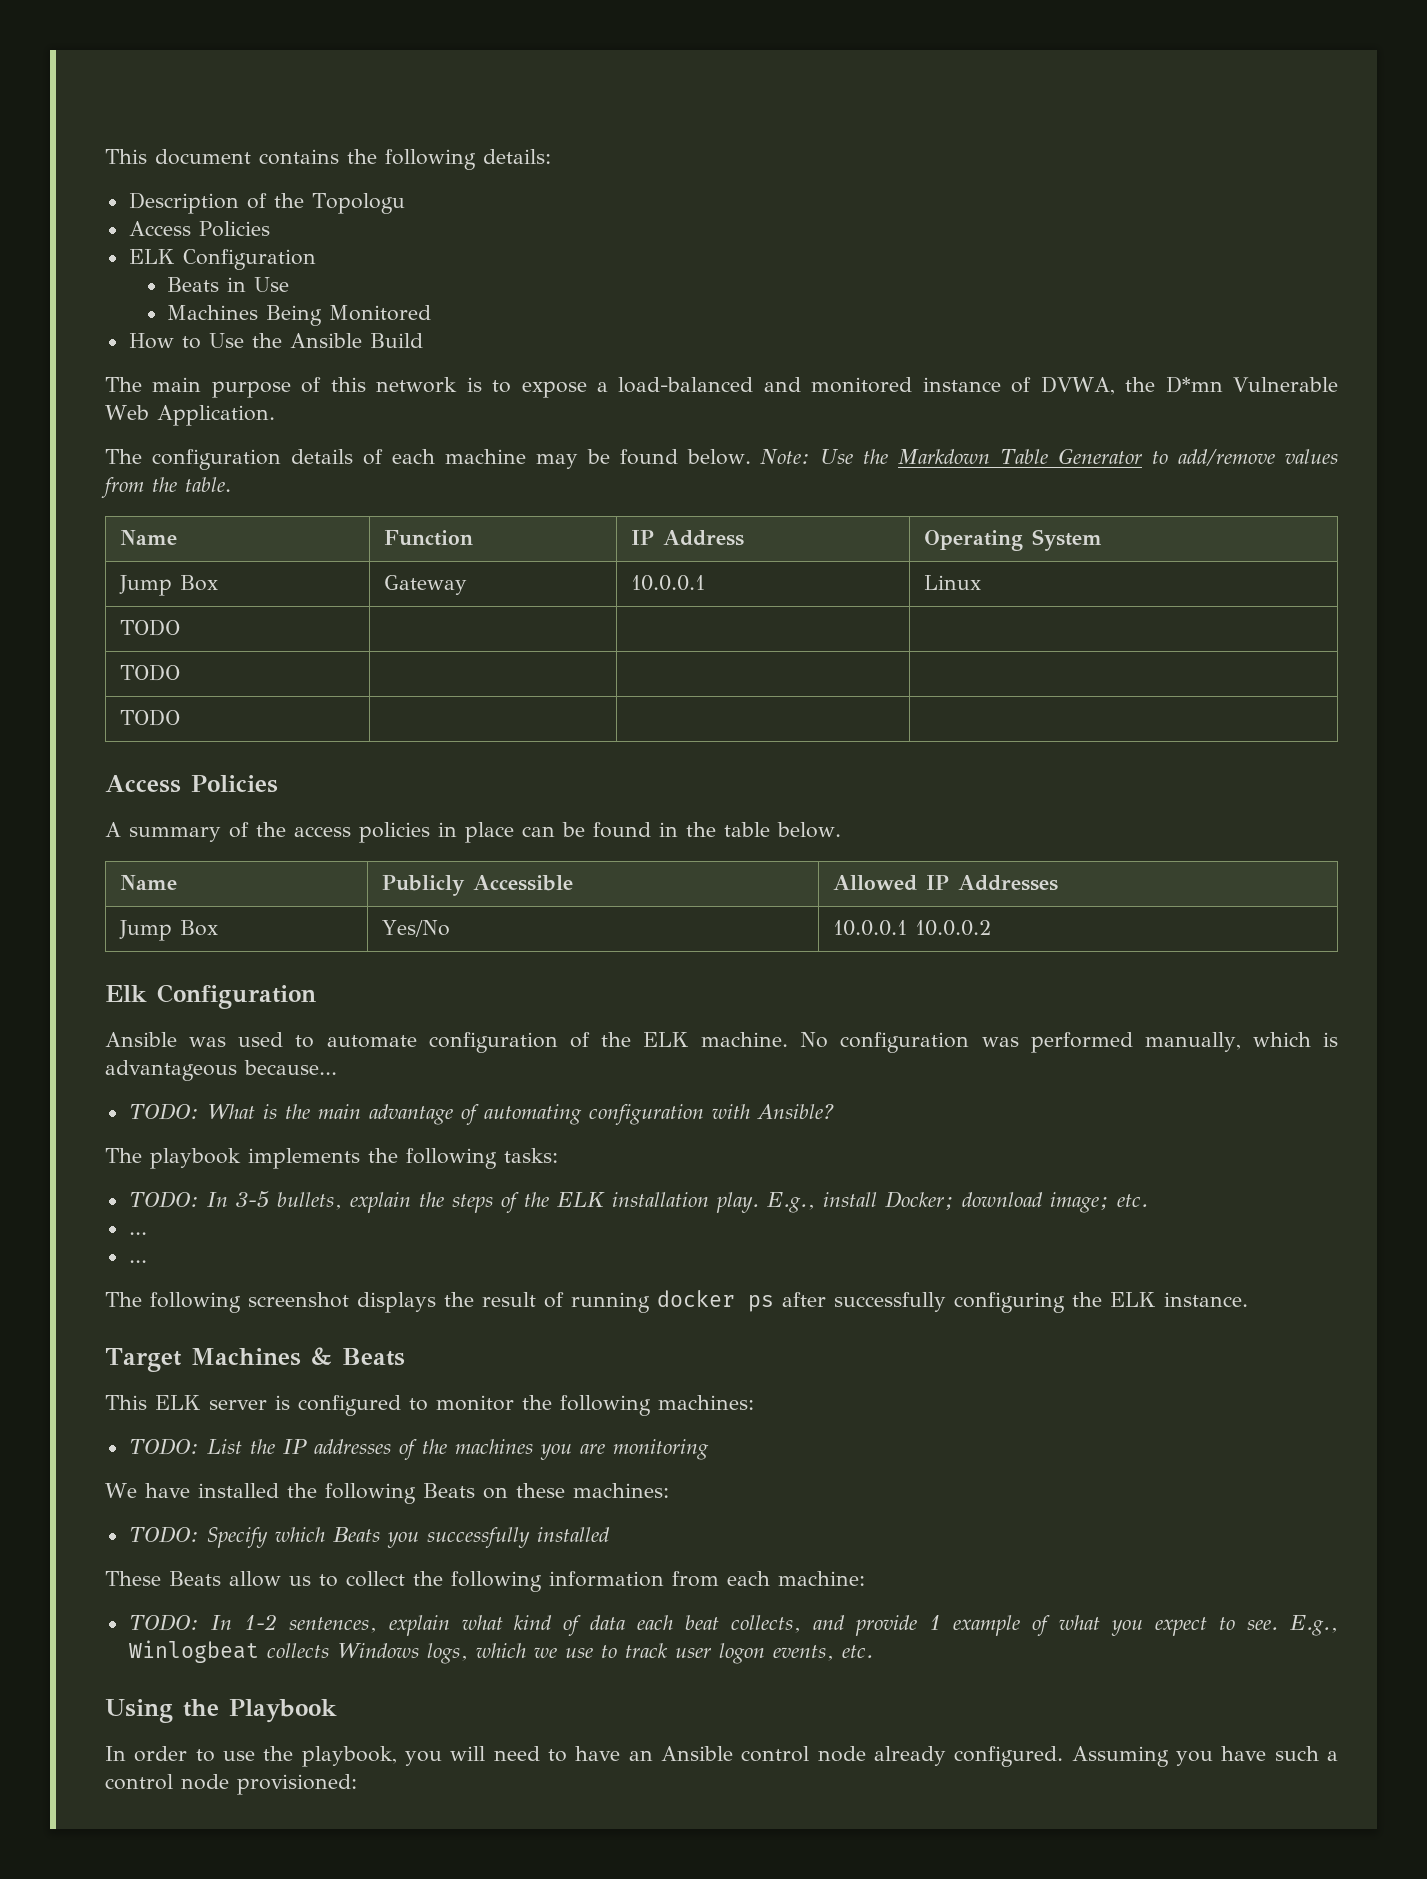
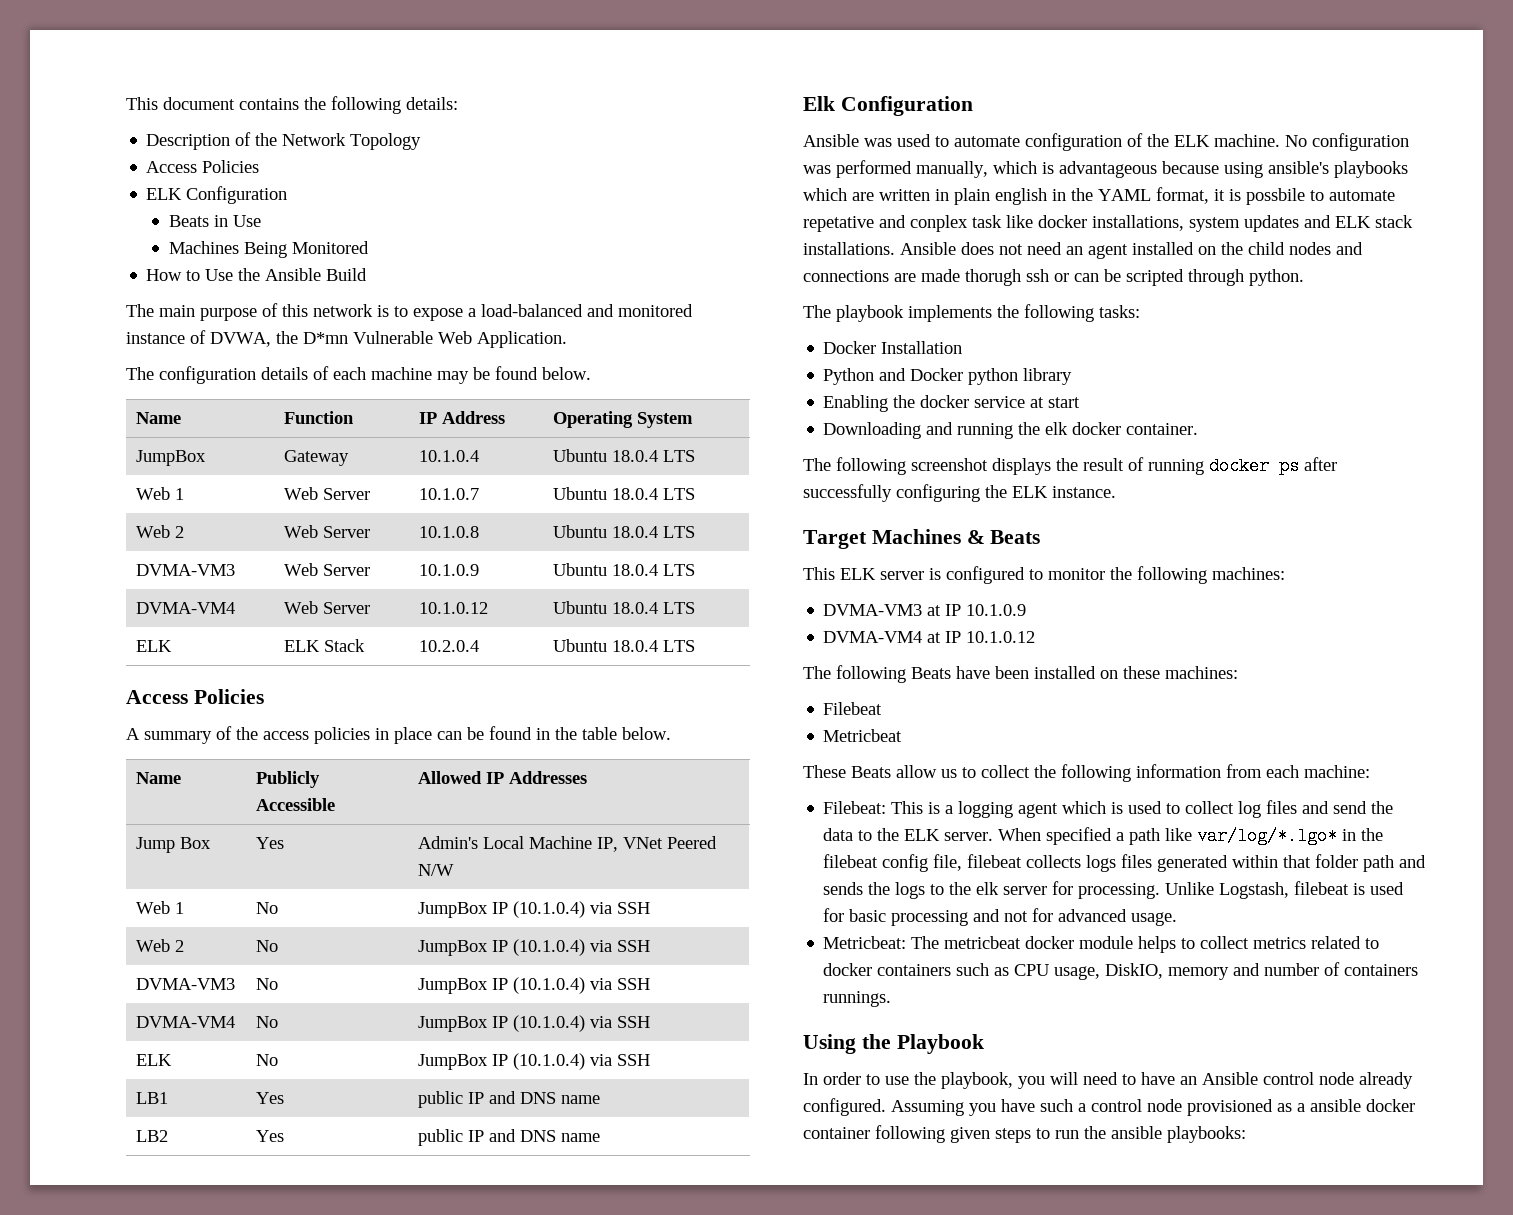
- Description of the Topologu
+ Description of the Network Topology
- Note: Use the Markdown Table Generator to add/remove values from the table.
- Jump Box | Gateway | 10.0.0.1 | Linux
- TODO | | |
- TODO | | |
- TODO | | |
+ JumpBox | Gateway | 10.1.0.4 | Ubuntu 18.0.4 LTS
+ Web 1 | Web Server | 10.1.0.7 | Ubuntu 18.0.4 LTS
+ Web 2 | Web Server | 10.1.0.8 | Ubuntu 18.0.4 LTS
+ DVMA-VM3 | Web Server | 10.1.0.9 | Ubuntu 18.0.4 LTS
+ DVMA-VM4 | Web Server | 10.1.0.12 | Ubuntu 18.0.4 LTS
+ ELK | ELK Stack | 10.2.0.4 | Ubuntu 18.0.4 LTS
- Jump Box | Yes/No | 10.0.0.1 10.0.0.2
+ Jump Box | Yes | Admin's Local Machine IP, VNet Peered N/W
+ Web 1 | No | JumpBox IP (10.1.0.4) via SSH
+ Web 2 | No | JumpBox IP (10.1.0.4) via SSH
+ DVMA-VM3 | No | JumpBox IP (10.1.0.4) via SSH
+ DVMA-VM4 | No | JumpBox IP (10.1.0.4) via SSH
+ ELK | No | JumpBox IP (10.1.0.4) via SSH
+ LB1 | Yes | public IP and DNS name
+ LB2 | Yes | public IP and DNS name
- No configuration was performed manually, which is advantageous because...
- TODO: What is the main advantage of automating configuration with Ansible?
+ No configuration was performed manually, which is advantageous because using ansible's playbooks which are written in plain english in the YAML format, it is possbile to automate repetative and conplex task like docker installations, system updates and ELK stack installations. Ansible does not need an agent installed on the child nodes and connections are made thorugh ssh or can be scripted through python.
- TODO: In 3-5 bullets, explain the steps of the ELK installation play. E.g., install Docker; download image; etc.
- ...
- ...
+ Docker Installation
+ Python and Docker python library
+ Enabling the docker service at start
+ Downloading and running the elk docker container.
- TODO: List the IP addresses of the machines you are monitoring
- We have installed the following Beats on these machines:
- TODO: Specify which Beats you successfully installed
+ DVMA-VM3 at IP 10.1.0.9
+ DVMA-VM4 at IP 10.1.0.12
+ The following Beats have been installed on these machines:
+ Filebeat
+ Metricbeat
- TODO: In 1-2 sentences, explain what kind of data each beat collects, and provide 1 example of what you expect to see. E.g., Winlogbeat collects Windows logs, which we use to track user logon events, etc.
+ Filebeat: This is a logging agent which is used to collect log files and send the data to the ELK server. When specified a path like var/log/*.lgo* in the filebeat config file, filebeat collects logs files generated within that folder path and sends the logs to the elk server for processing. Unlike Logstash, filebeat is used for basic processing and not for advanced usage.
+ Metricbeat: The metricbeat docker module helps to collect metrics related to docker containers such as CPU usage, DiskIO, memory and number of containers runnings.
- Assuming you have such a control node provisioned:
+ Assuming you have such a control node provisioned as a ansible docker container following given steps to run the ansible playbooks:

